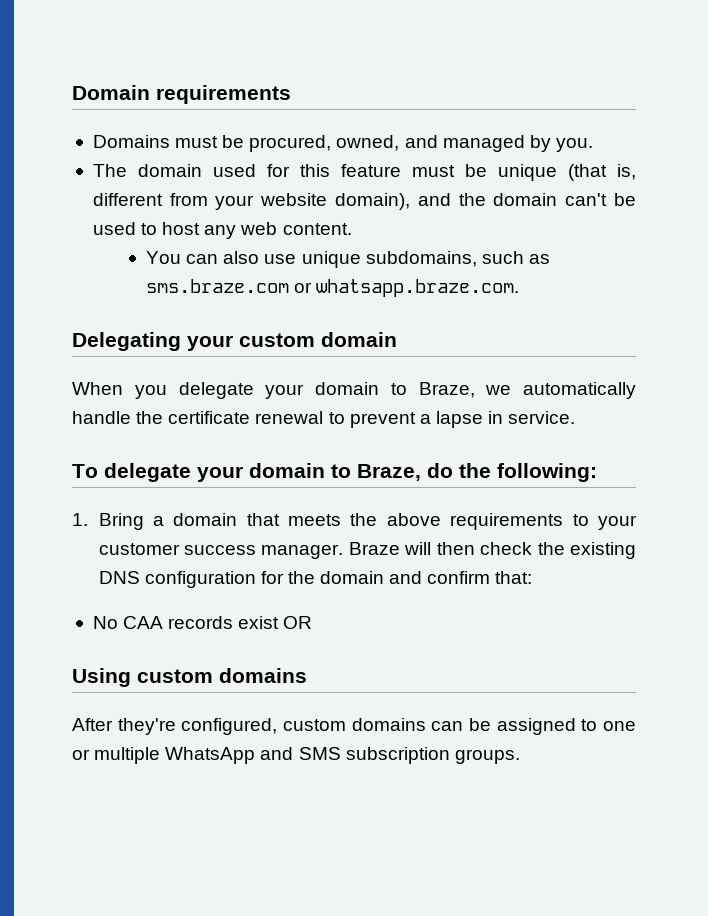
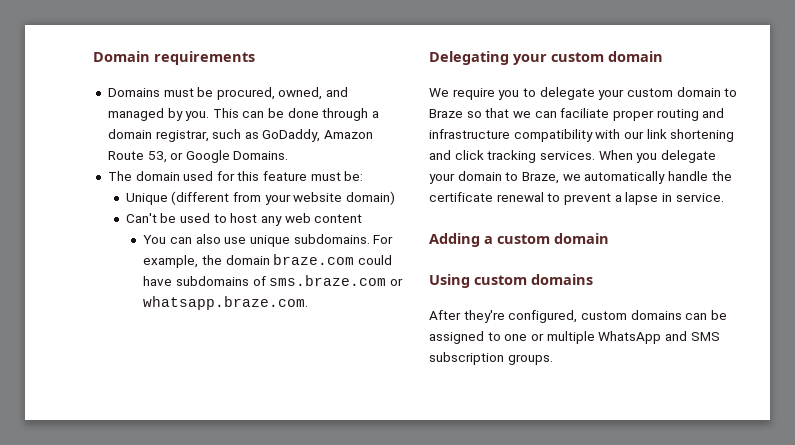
+ This can be done through a domain registrar, such as GoDaddy, Amazon Route 53, or Google Domains.
- The domain used for this feature must be unique (that is, different from your website domain), and the domain can't be used to host any web content.
+ The domain used for this feature must be:
+ Unique (different from your website domain)
+ Can't be used to host any web content
- You can also use unique subdomains, such as sms.braze.com or whatsapp.braze.com.
+ You can also use unique subdomains. For example, the domain braze.com could have subdomains of sms.braze.com or whatsapp.braze.com.
+ We require you to delegate your custom domain to Braze so that we can faciliate proper routing and infrastructure compatibility with our link shortening and click tracking services.
- To delegate your domain to Braze, do the following:
- 1. Bring a domain that meets the above requirements to your customer success manager. Braze will then check the existing DNS configuration for the domain and confirm that:
- No CAA records exist OR
+ Adding a custom domain

